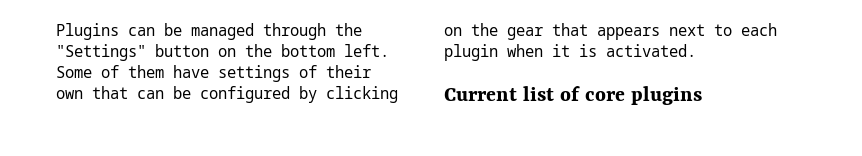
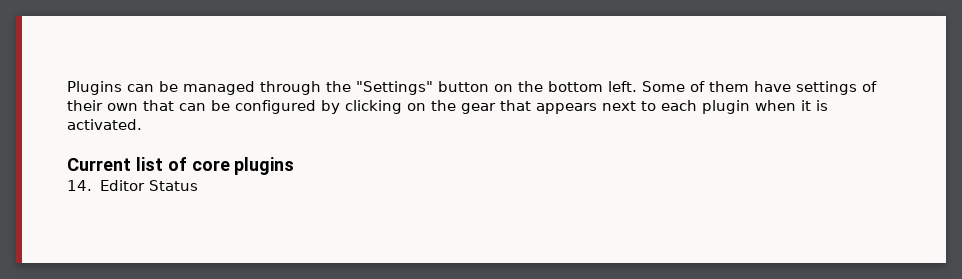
+ 14. Editor Status

